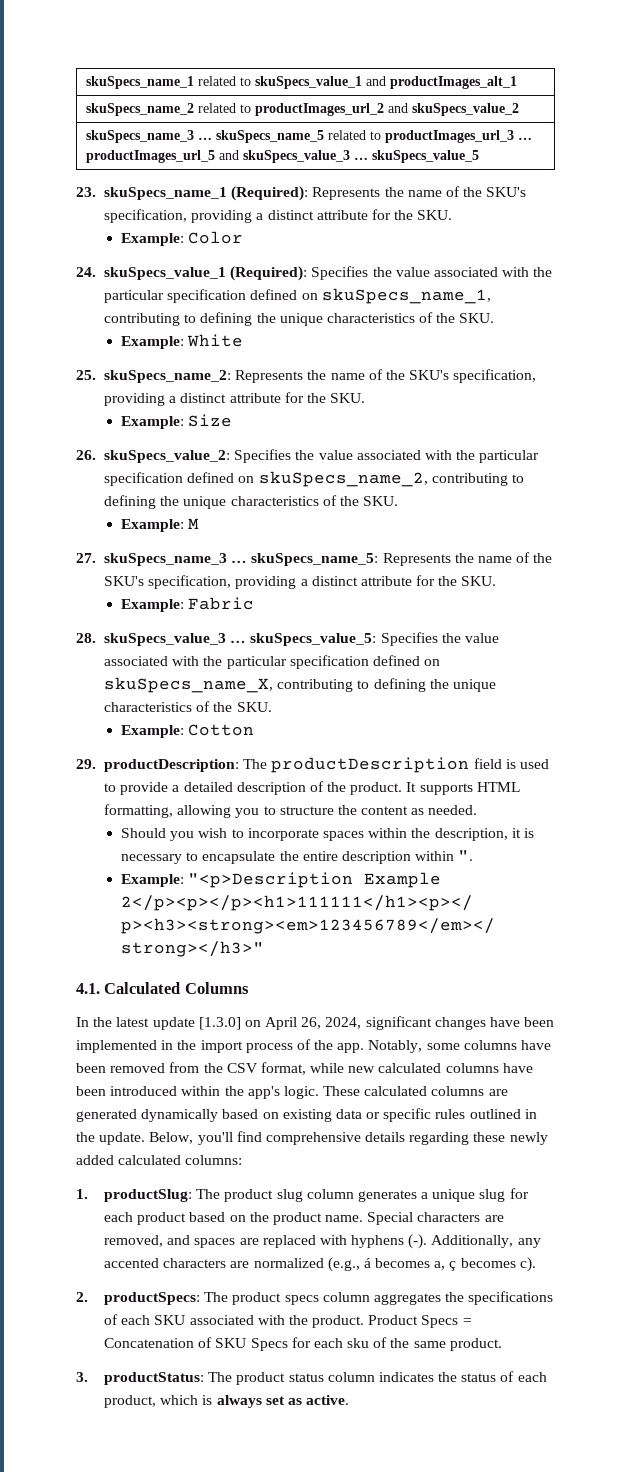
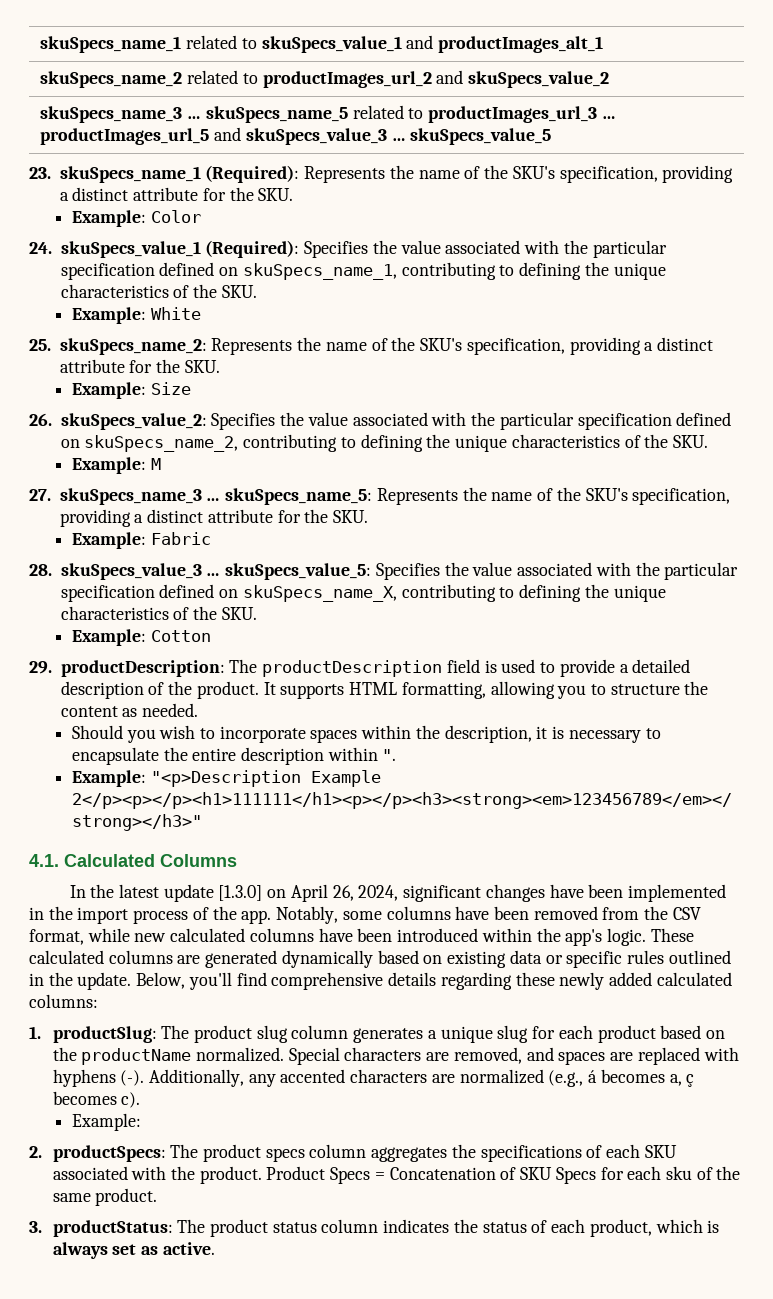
- 1. productSlug: The product slug column generates a unique slug for each product based on the product name.
+ 1. productSlug: The product slug column generates a unique slug for each product based on the productName normalized.
  Additionally, any accented characters are normalized (e.g., á becomes a, ç becomes c).
+ Example:

